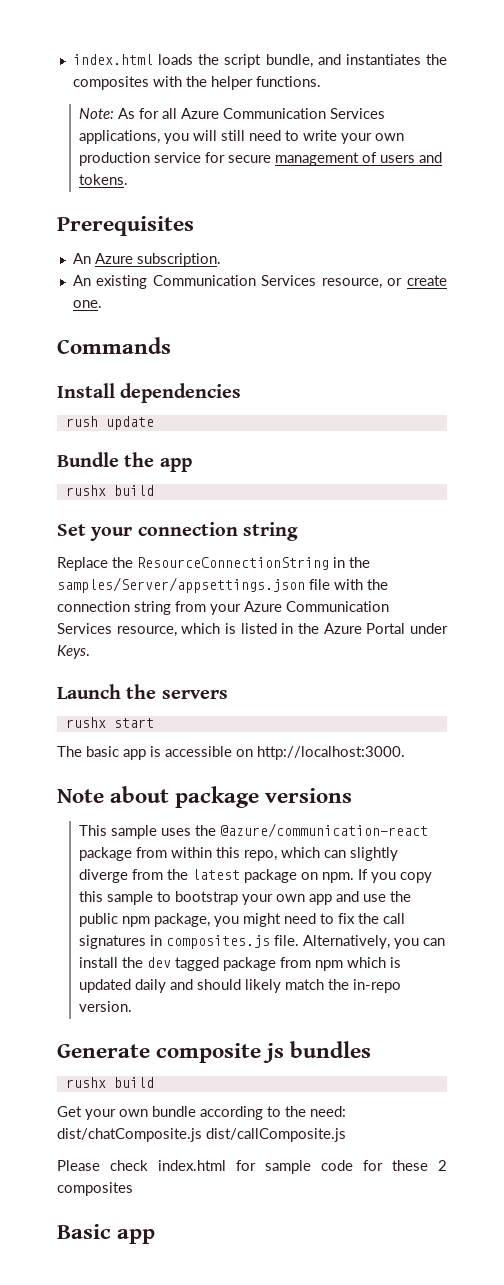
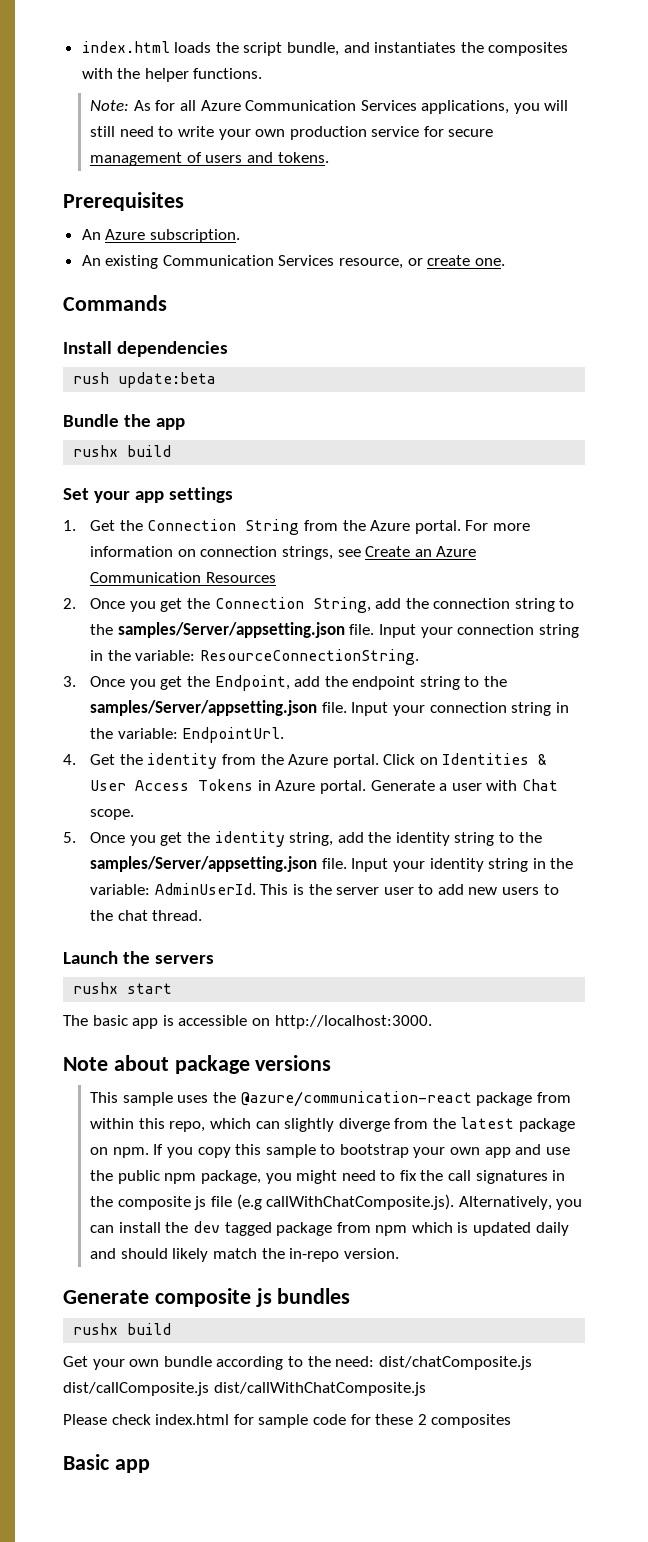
- rush update
+ rush update:beta
- Set your connection string
- Replace the ResourceConnectionString in the samples/Server/appsettings.json file with the connection string from your Azure Communication Services resource, which is listed in the Azure Portal under Keys.
+ Set your app settings
+ 1. Get the Connection String from the Azure portal. For more information on connection strings, see Create an Azure Communication Resources
+ 2. Once you get the Connection String, add the connection string to the samples/Server/appsetting.json file. Input your connection string in the variable: ResourceConnectionString.
+ 3. Once you get the Endpoint, add the endpoint string to the samples/Server/appsetting.json file. Input your connection string in the variable: EndpointUrl.
+ 4. Get the identity from the Azure portal. Click on Identities & User Access Tokens in Azure portal. Generate a user with Chat scope.
+ 5. Once you get the identity string, add the identity string to the samples/Server/appsetting.json file. Input your identity string in the variable: AdminUserId. This is the server user to add new users to the chat thread.
- If you copy this sample to bootstrap your own app and use the public npm package, you might need to fix the call signatures in composites.js file. Alternatively, you can install the dev tagged package from npm which is updated daily and should likely match the in-repo version.
+ If you copy this sample to bootstrap your own app and use the public npm package, you might need to fix the call signatures in the composite js file (e.g callWithChatComposite.js). Alternatively, you can install the dev tagged package from npm which is updated daily and should likely match the in-repo version.
- Get your own bundle according to the need: dist/chatComposite.js dist/callComposite.js
+ Get your own bundle according to the need: dist/chatComposite.js dist/callComposite.js dist/callWithChatComposite.js

